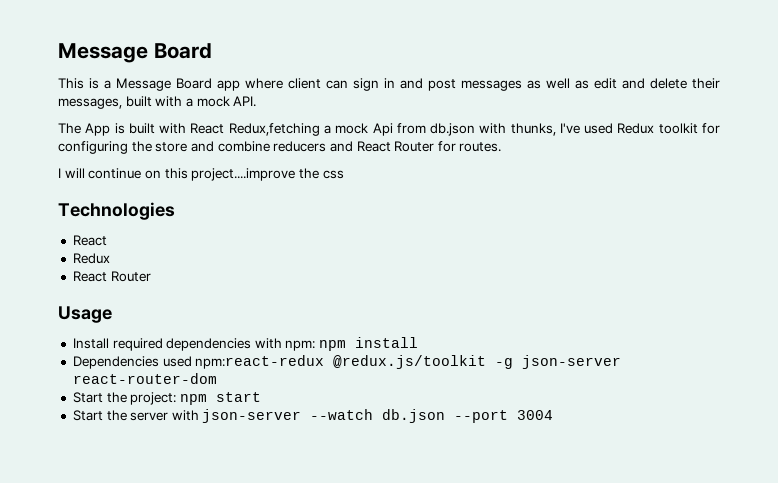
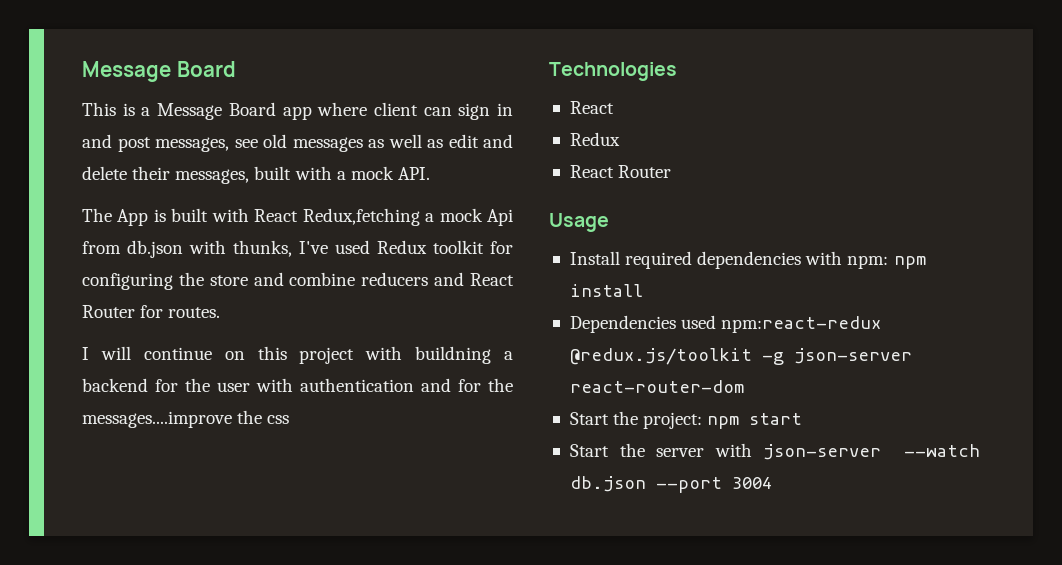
- This is a Message Board app where client can sign in and post messages as well as edit and delete their messages, built with a mock API.
+ This is a Message Board app where client can sign in and post messages, see old messages as well as edit and delete their messages, built with a mock API.
- I will continue on this project....improve the css
+ I will continue on this project with buildning a backend for the user with authentication and for the messages....improve the css

